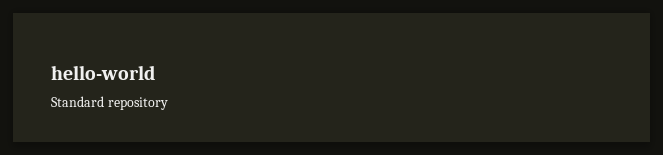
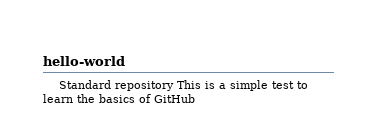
- Standard repository
+ Standard repository This is a simple test to learn the basics of GitHub

